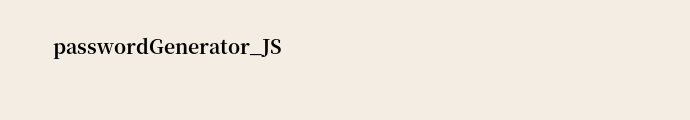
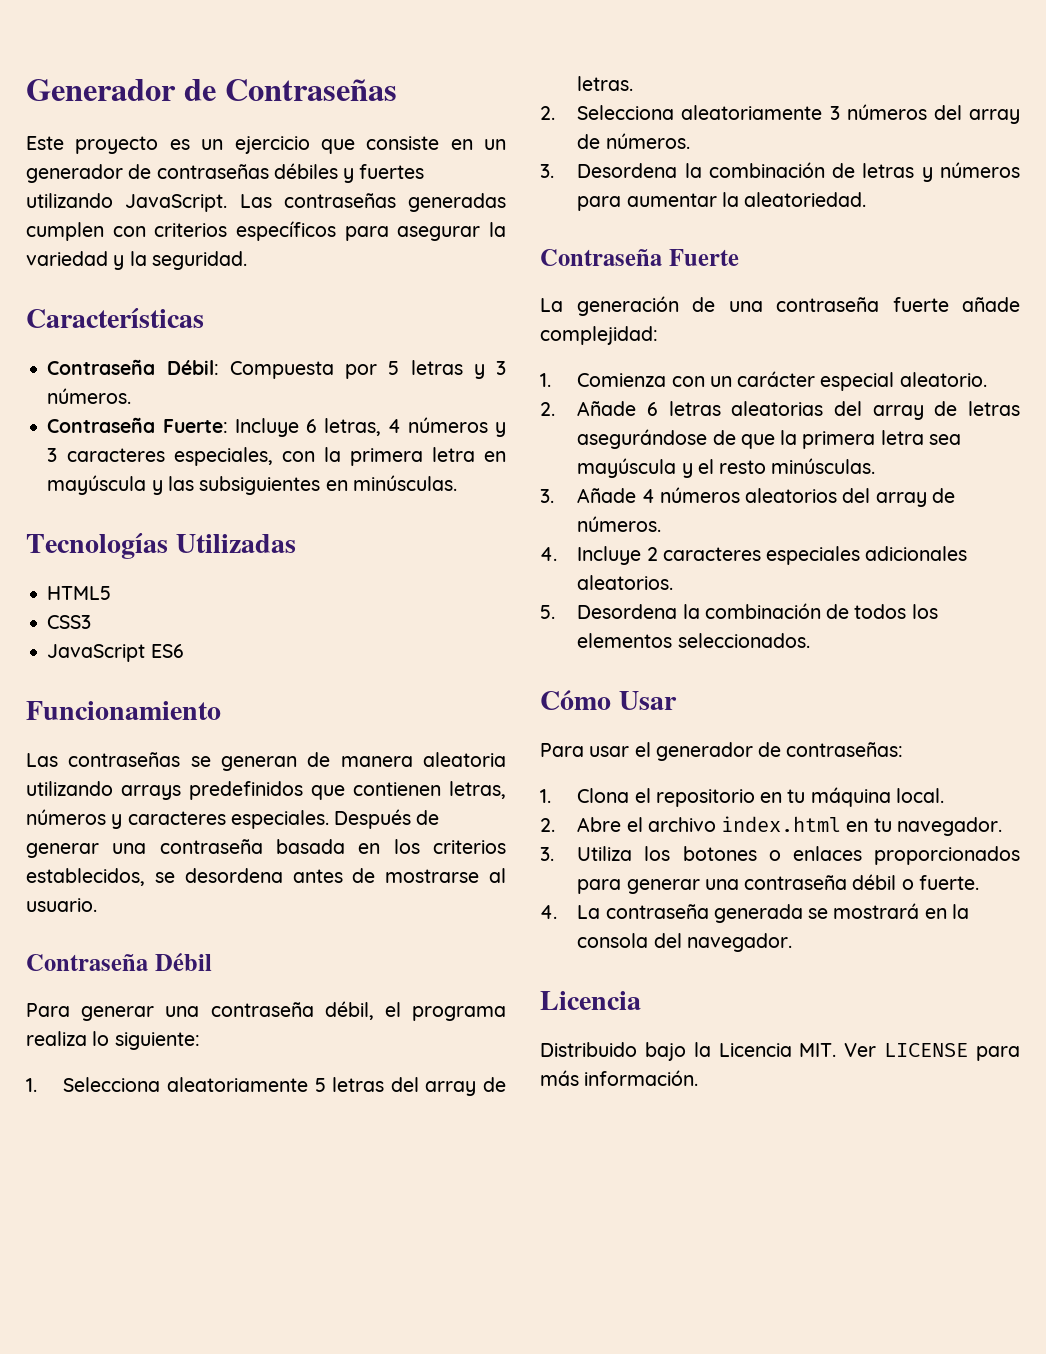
- passwordGenerator_JS
+ Generador de Contraseñas
+ Este proyecto es un ejercicio que consiste en un generador de contraseñas débiles y fuertes utilizando JavaScript. Las contraseñas generadas cumplen con criterios específicos para asegurar la variedad y la seguridad.
+ Características
+ Contraseña Débil: Compuesta por 5 letras y 3 números.
+ Contraseña Fuerte: Incluye 6 letras, 4 números y 3 caracteres especiales, con la primera letra en mayúscula y las subsiguientes en minúsculas.
+ Tecnologías Utilizadas
+ HTML5
+ CSS3
+ JavaScript ES6
+ Funcionamiento
+ Las contraseñas se generan de manera aleatoria utilizando arrays predefinidos que contienen letras, números y caracteres especiales. Después de generar una contraseña basada en los criterios establecidos, se desordena antes de mostrarse al usuario.
+ Contraseña Débil
+ Para generar una contraseña débil, el programa realiza lo siguiente:
+ 1. Selecciona aleatoriamente 5 letras del array de letras.
+ 2. Selecciona aleatoriamente 3 números del array de números.
+ 3. Desordena la combinación de letras y números para aumentar la aleatoriedad.
+ Contraseña Fuerte
+ La generación de una contraseña fuerte añade complejidad:
+ 1. Comienza con un carácter especial aleatorio.
+ 2. Añade 6 letras aleatorias del array de letras asegurándose de que la primera letra sea mayúscula y el resto minúsculas.
+ 3. Añade 4 números aleatorios del array de números.
+ 4. Incluye 2 caracteres especiales adicionales aleatorios.
+ 5. Desordena la combinación de todos los elementos seleccionados.
+ Cómo Usar
+ Para usar el generador de contraseñas:
+ 1. Clona el repositorio en tu máquina local.
+ 2. Abre el archivo index.html en tu navegador.
+ 3. Utiliza los botones o enlaces proporcionados para generar una contraseña débil o fuerte.
+ 4. La contraseña generada se mostrará en la consola del navegador.
+ Licencia
+ Distribuido bajo la Licencia MIT. Ver LICENSE para más información.

